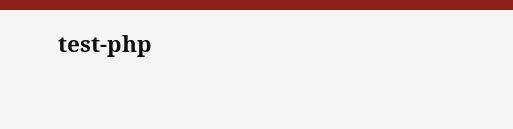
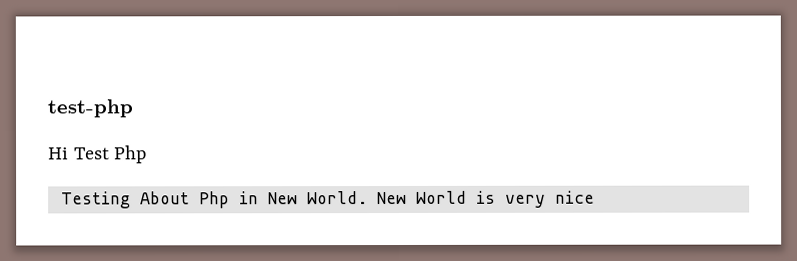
+ Hi Test Php
+ Testing About Php in New World. New World is very nice

